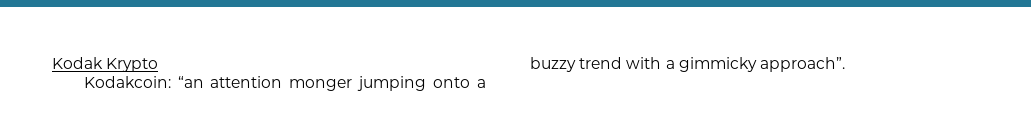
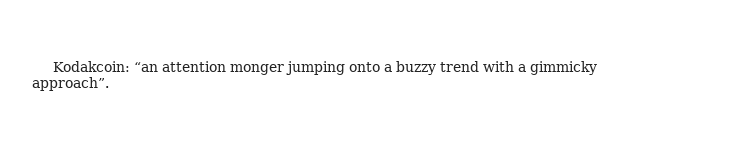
- Kodak Krypto

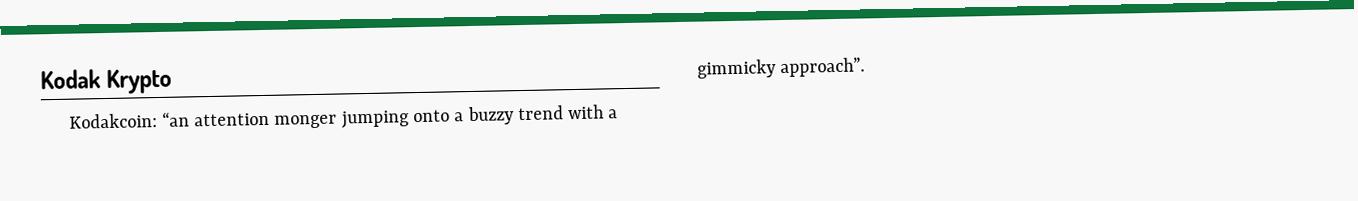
+ Kodak Krypto

